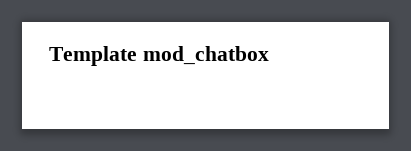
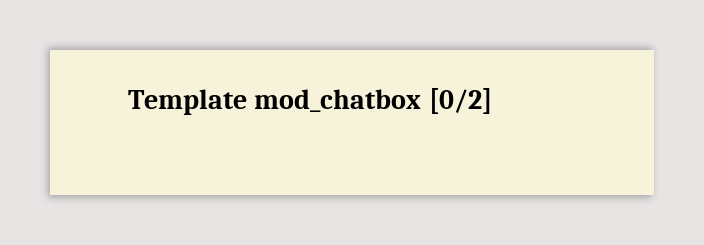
- Template mod_chatbox
+ Template mod_chatbox [0/2]

